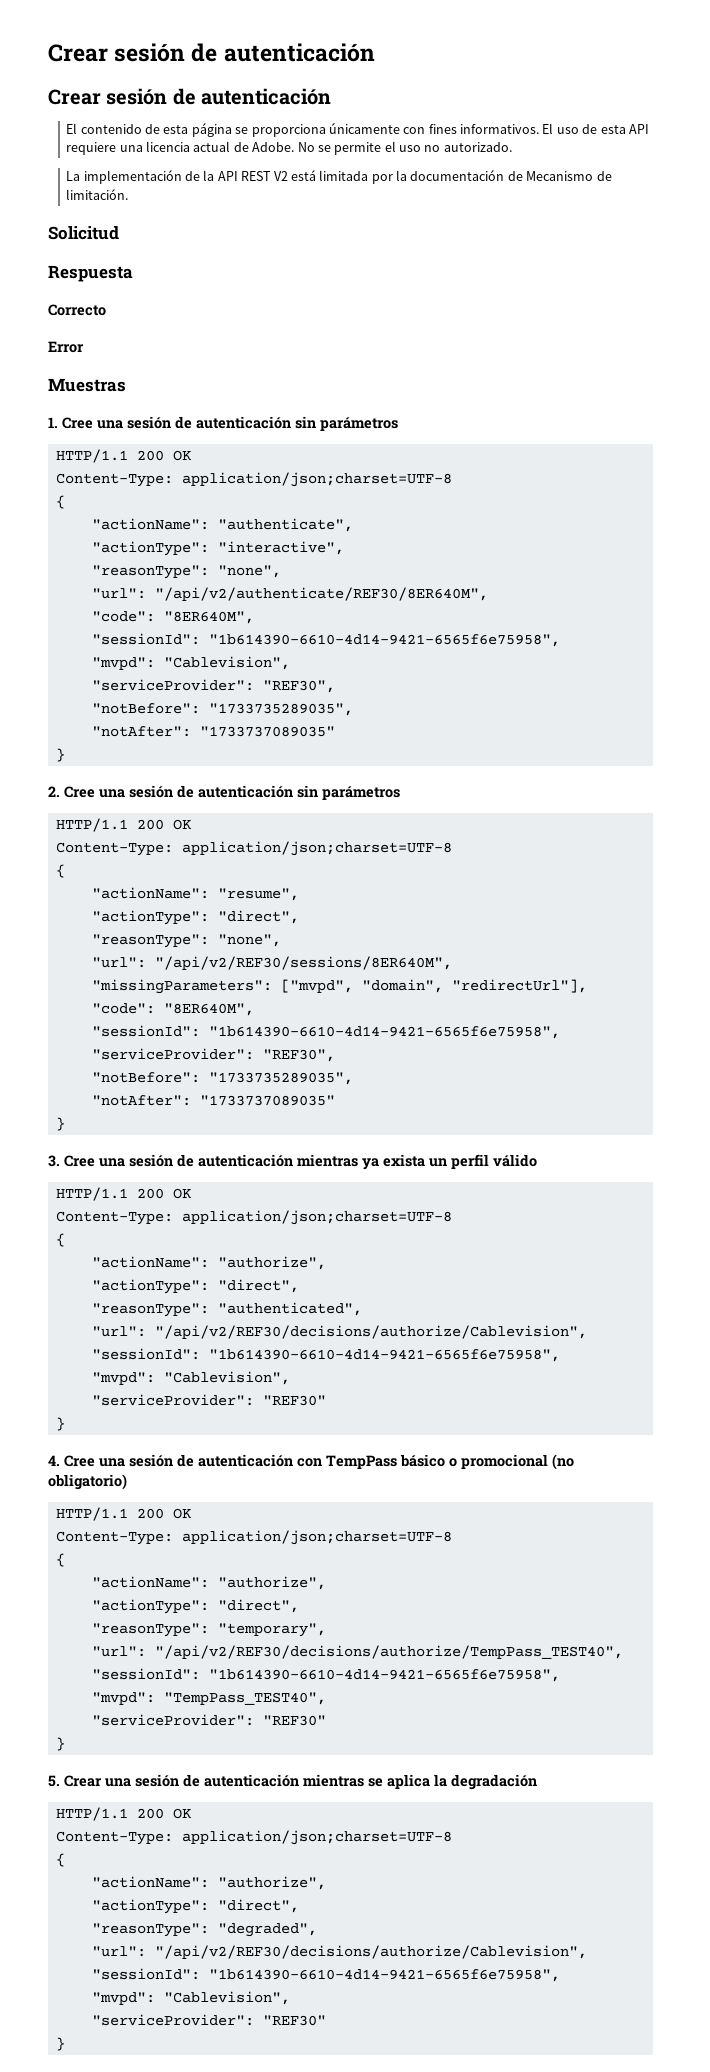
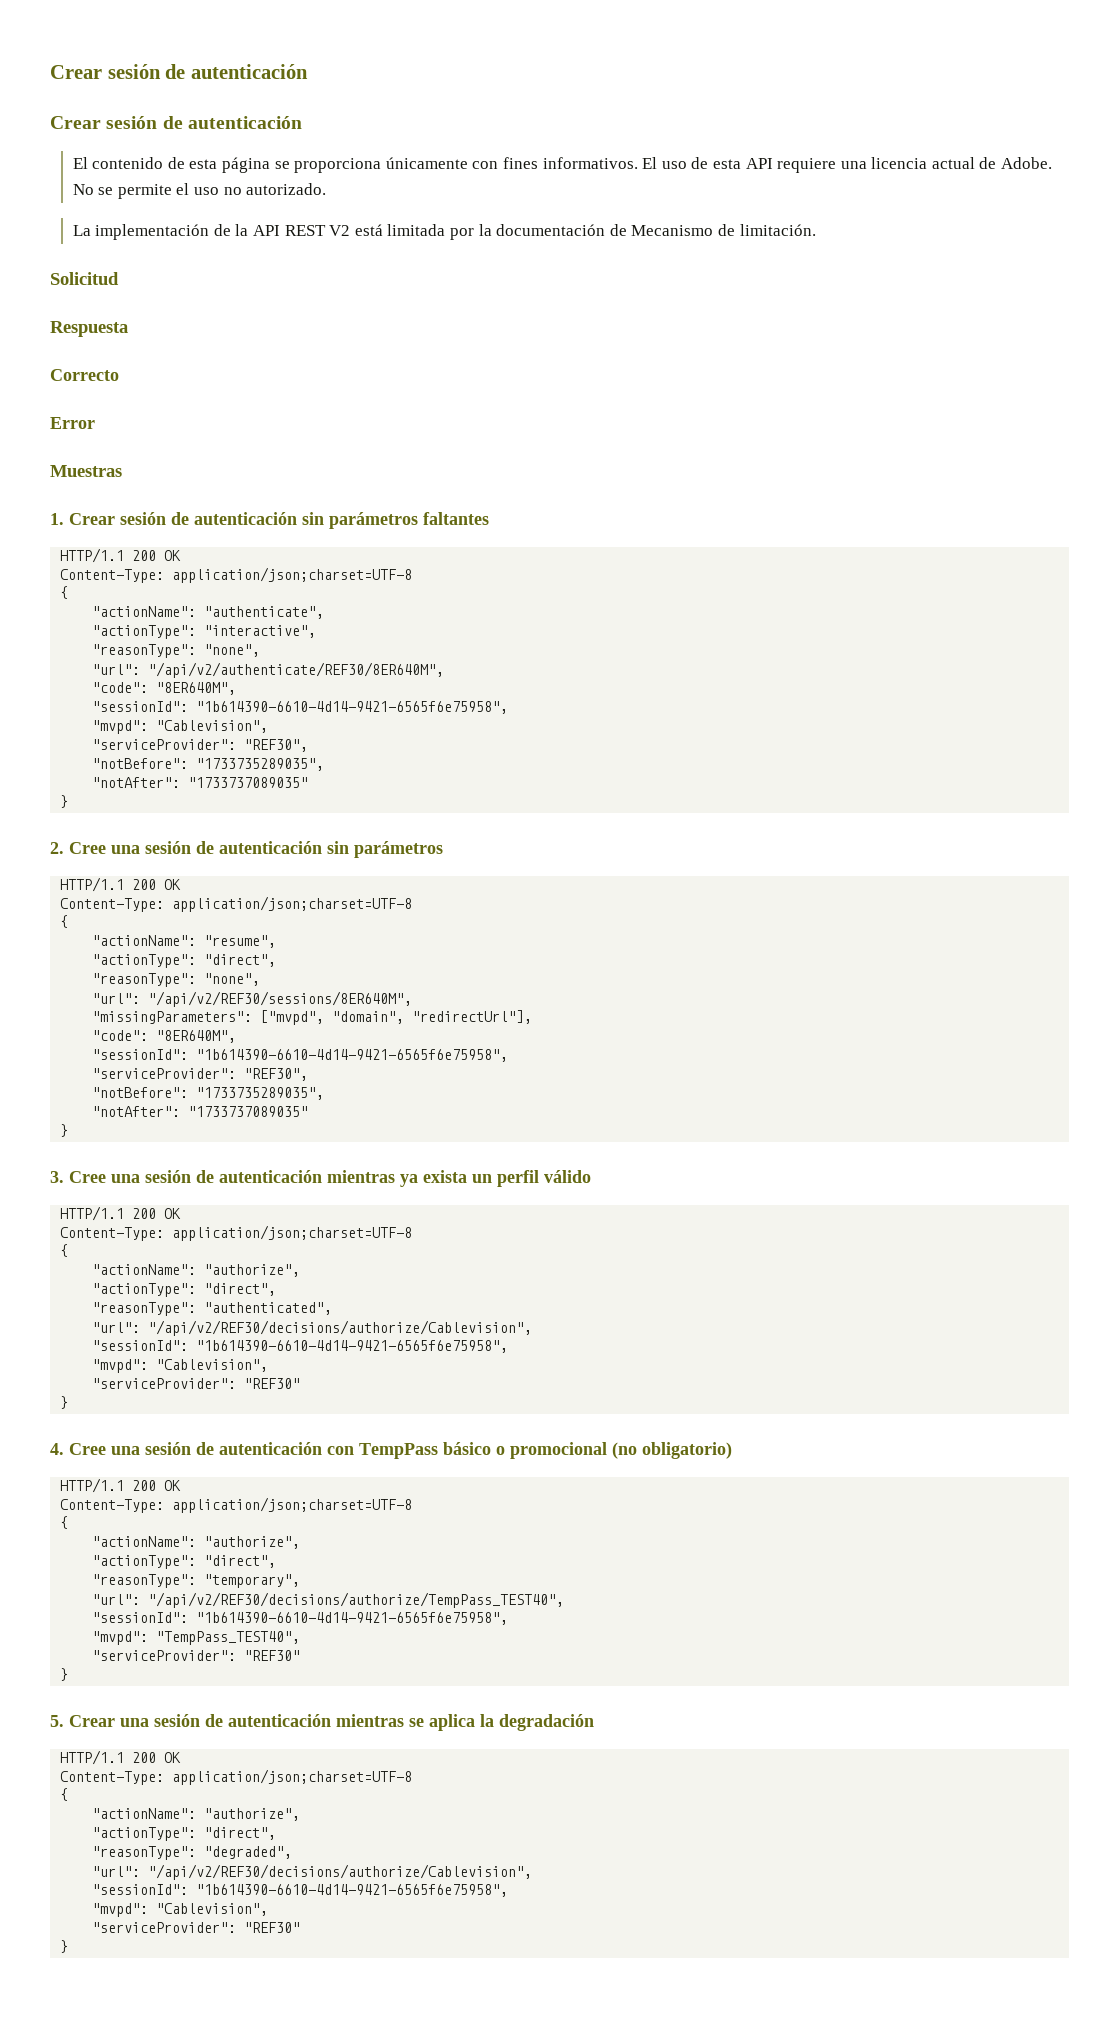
- 1. Cree una sesión de autenticación sin parámetros
+ 1. Crear sesión de autenticación sin parámetros faltantes

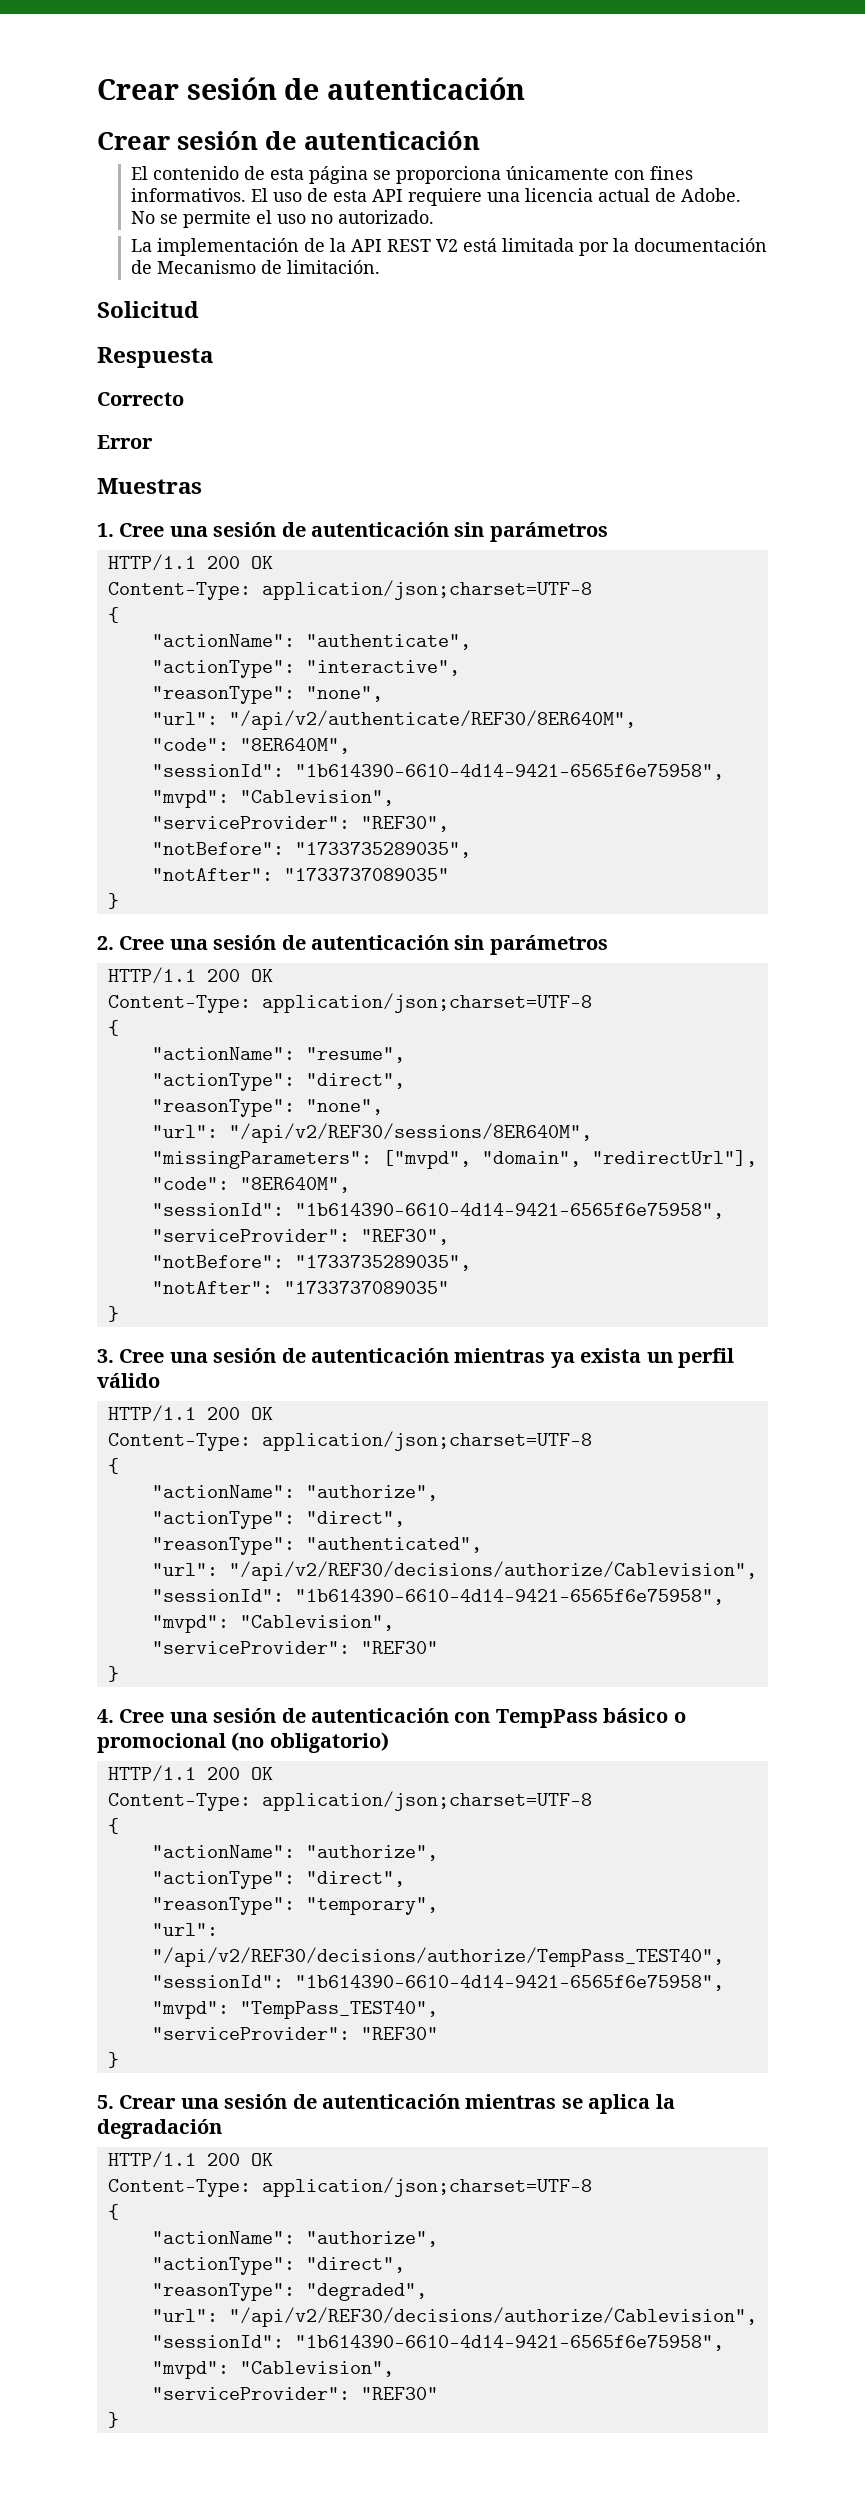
- 1. Crear sesión de autenticación sin parámetros faltantes
+ 1. Cree una sesión de autenticación sin parámetros

